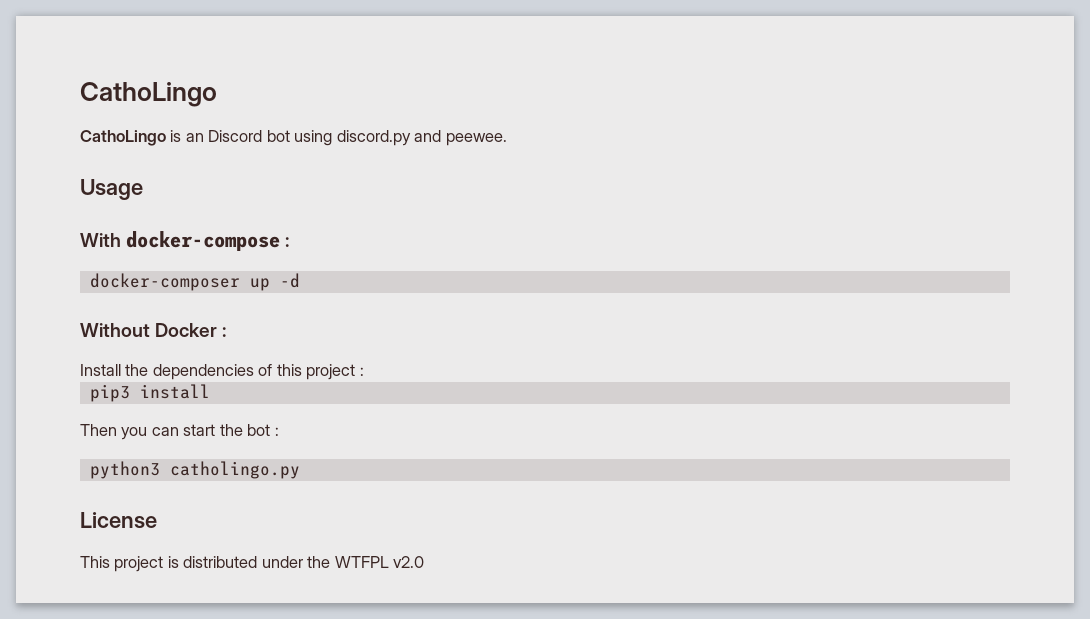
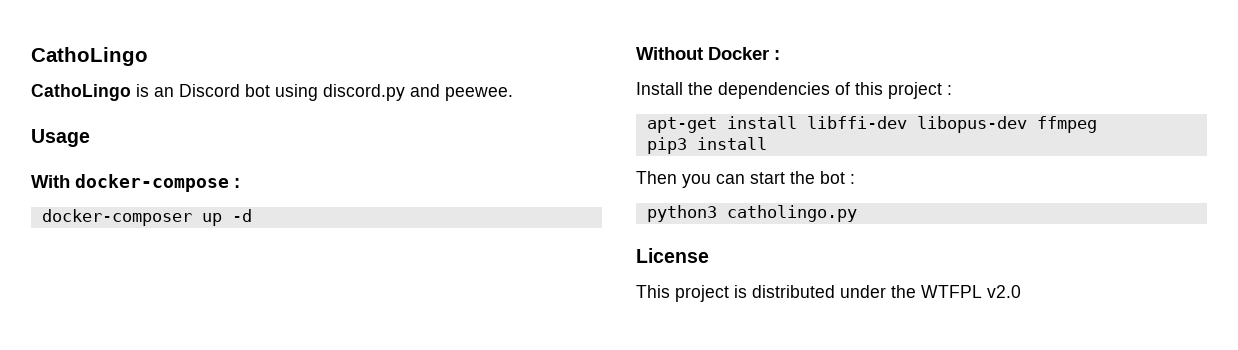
+ apt-get install libffi-dev libopus-dev ffmpeg

